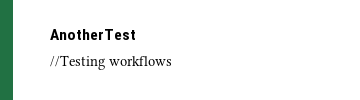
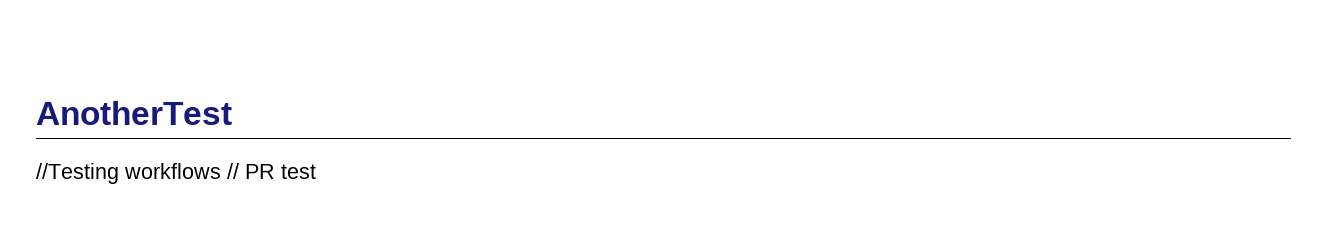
- //Testing workflows
+ //Testing workflows // PR test

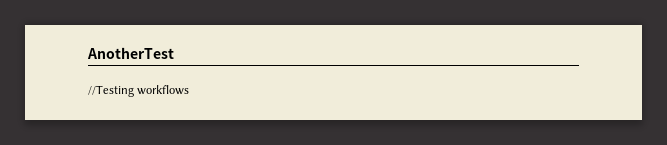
- //Testing workflows // PR test
+ //Testing workflows

